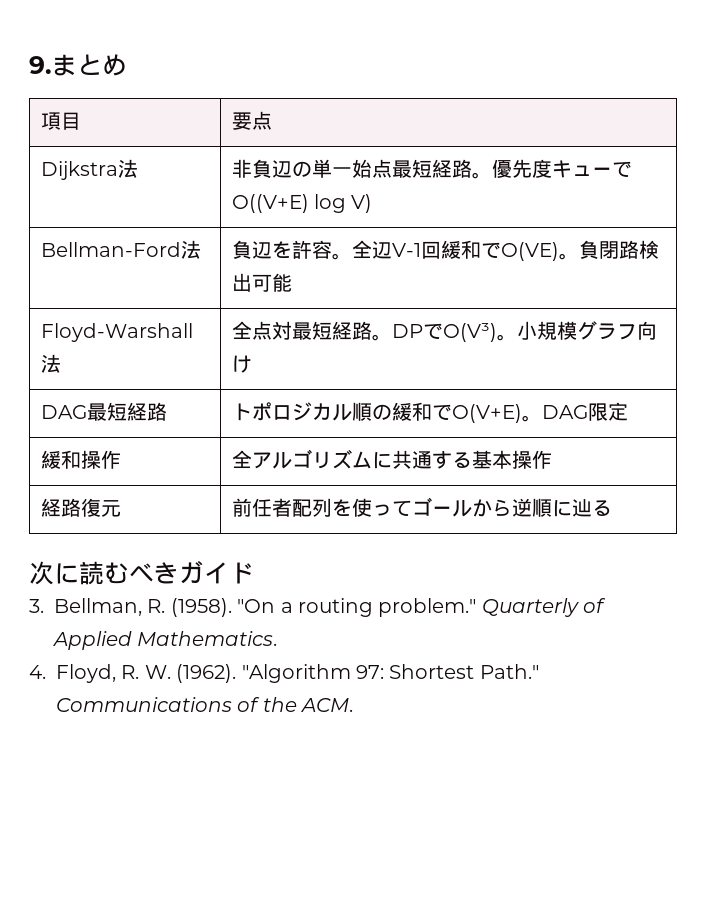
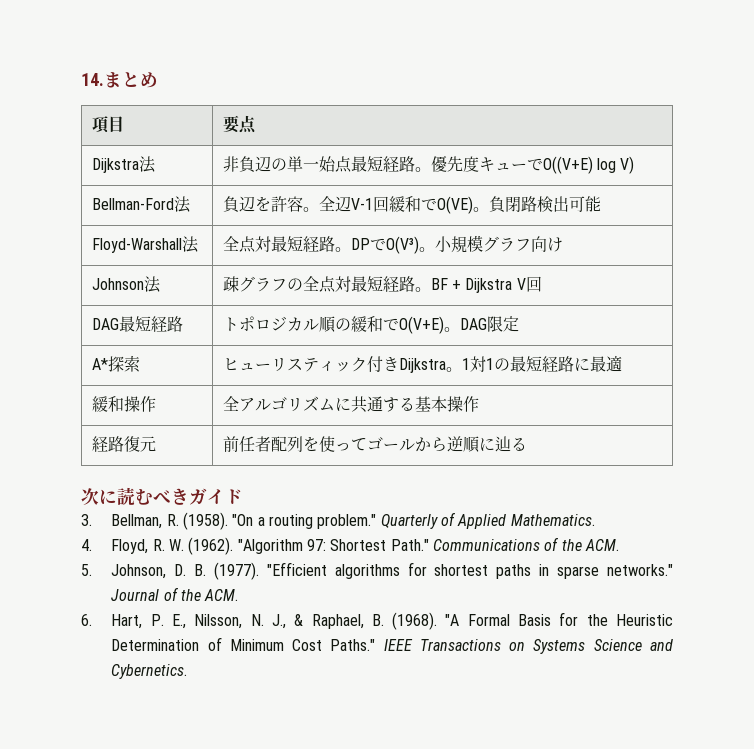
- 9.まとめ
+ 14.まとめ
+ Johnson法 | 疎グラフの全点対最短経路。BF + Dijkstra V回
+ A*探索 | ヒューリスティック付きDijkstra。1対1の最短経路に最適
+ 5. Johnson, D. B. (1977). "Efficient algorithms for shortest paths in sparse networks." Journal of the ACM.
+ 6. Hart, P. E., Nilsson, N. J., & Raphael, B. (1968). "A Formal Basis for the Heuristic Determination of Minimum Cost Paths." IEEE Transactions on Systems Science and Cybernetics.

